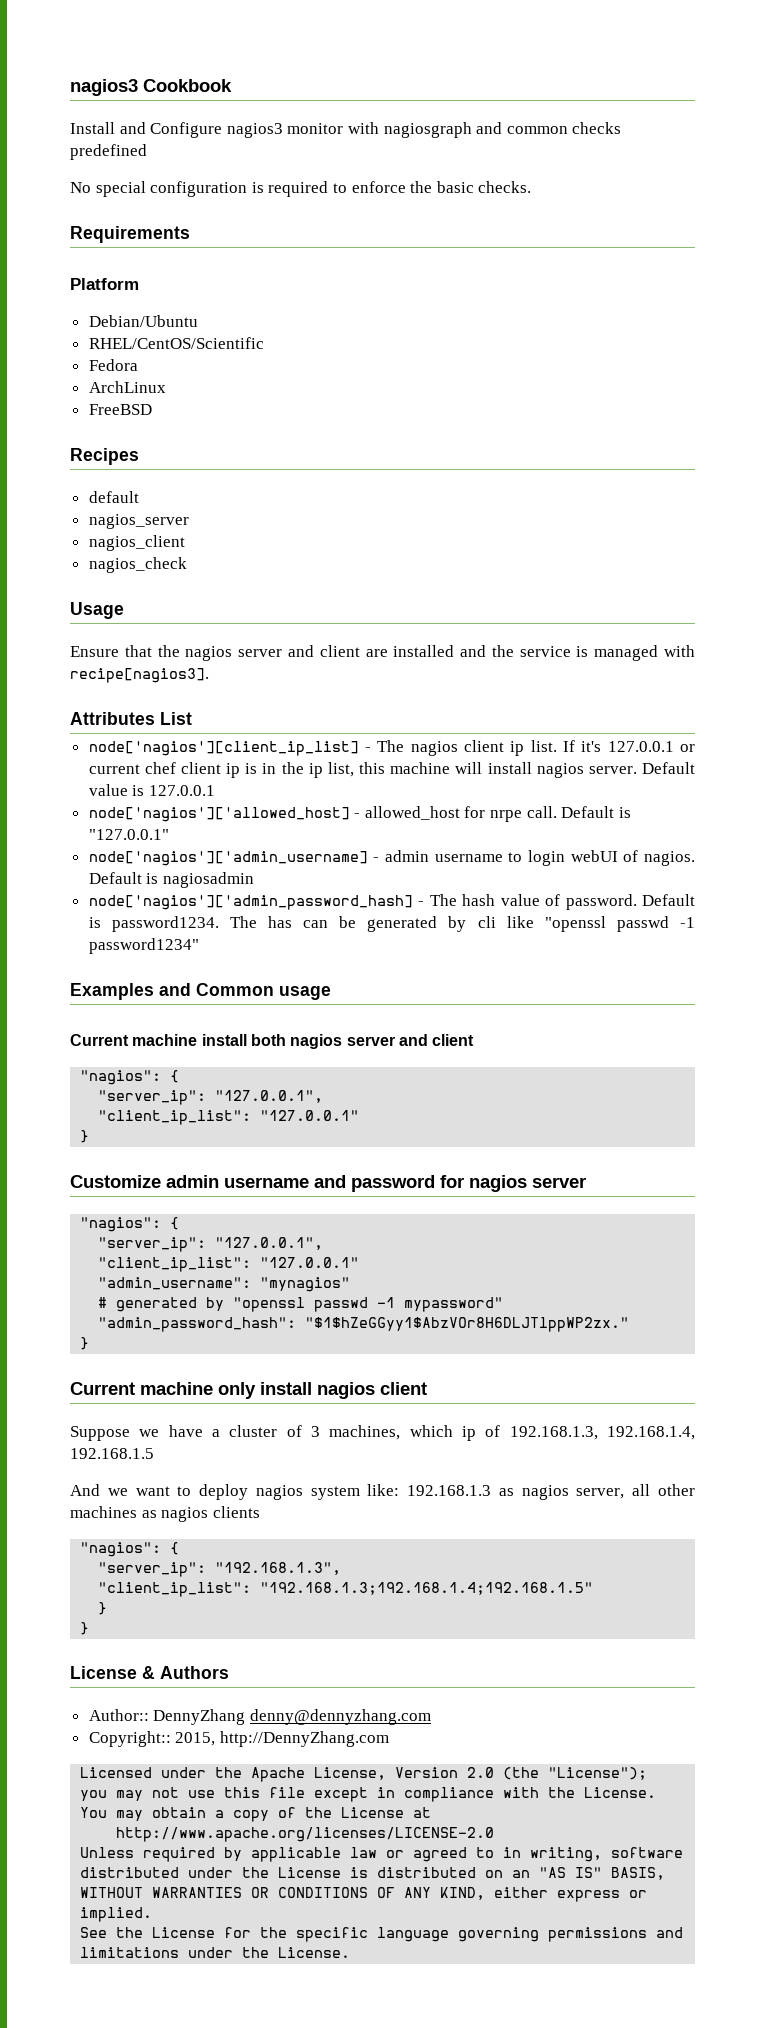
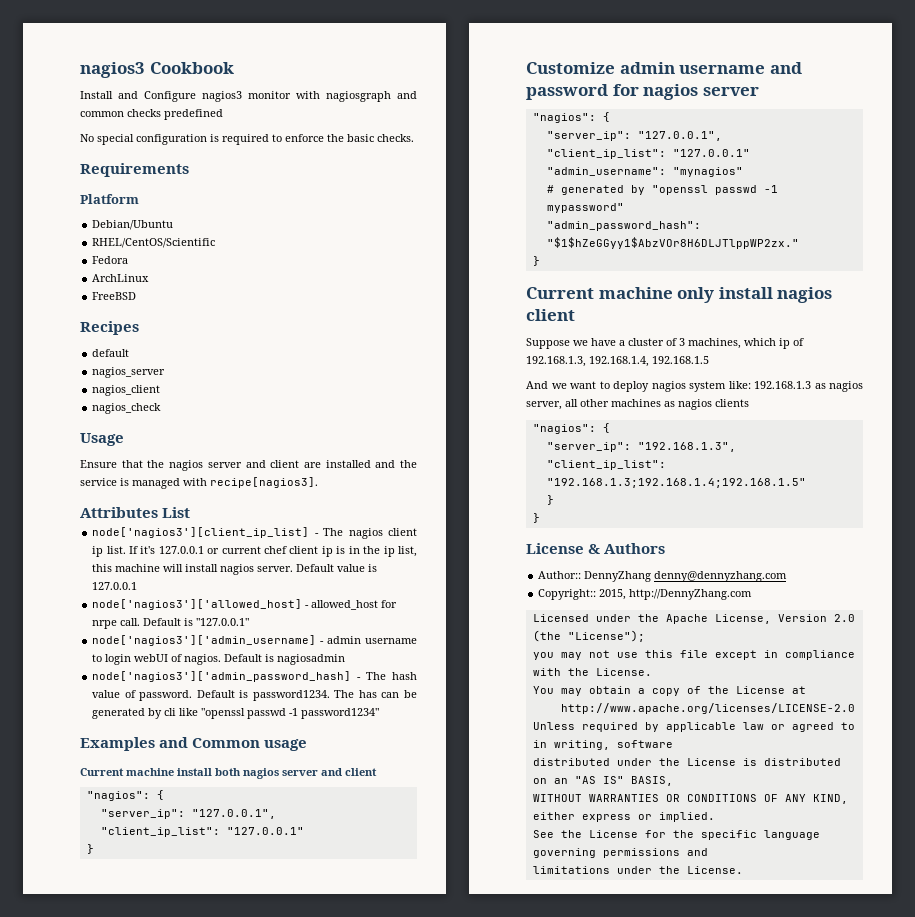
- node['nagios'][client_ip_list] - The nagios client ip list.
+ node['nagios3'][client_ip_list] - The nagios client ip list.
- node['nagios']['allowed_host] - allowed_host for nrpe call.
+ node['nagios3']['allowed_host] - allowed_host for nrpe call.
- node['nagios']['admin_username] - admin username to login webUI of nagios.
+ node['nagios3']['admin_username] - admin username to login webUI of nagios.
- node['nagios']['admin_password_hash] - The hash value of password.
+ node['nagios3']['admin_password_hash] - The hash value of password.

